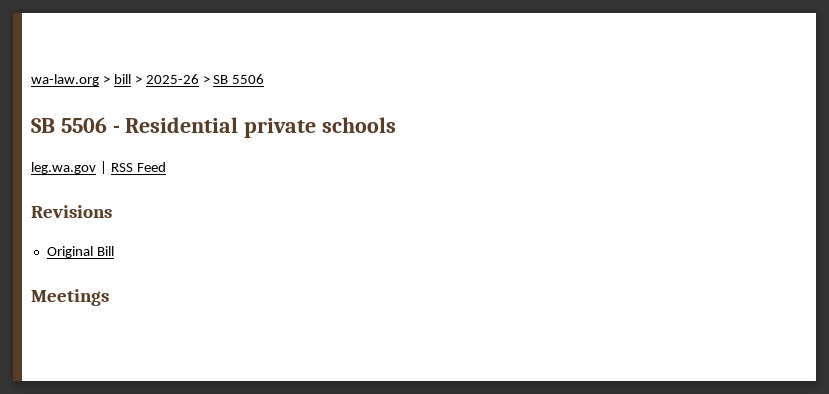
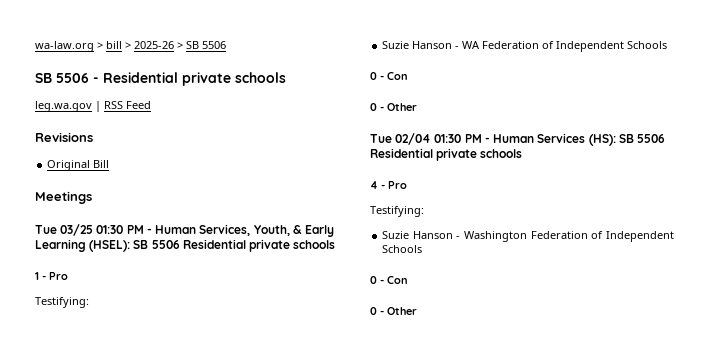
+ Tue 03/25 01:30 PM - Human Services, Youth, & Early Learning (HSEL): SB 5506 Residential private schools
+ 1 - Pro
+ Testifying:
+ Suzie Hanson - WA Federation of Independent Schools
+ 0 - Con
+ 0 - Other
+ Tue 02/04 01:30 PM - Human Services (HS): SB 5506 Residential private schools
+ 4 - Pro
+ Testifying:
+ Suzie Hanson - Washington Federation of Independent Schools
+ 0 - Con
+ 0 - Other

